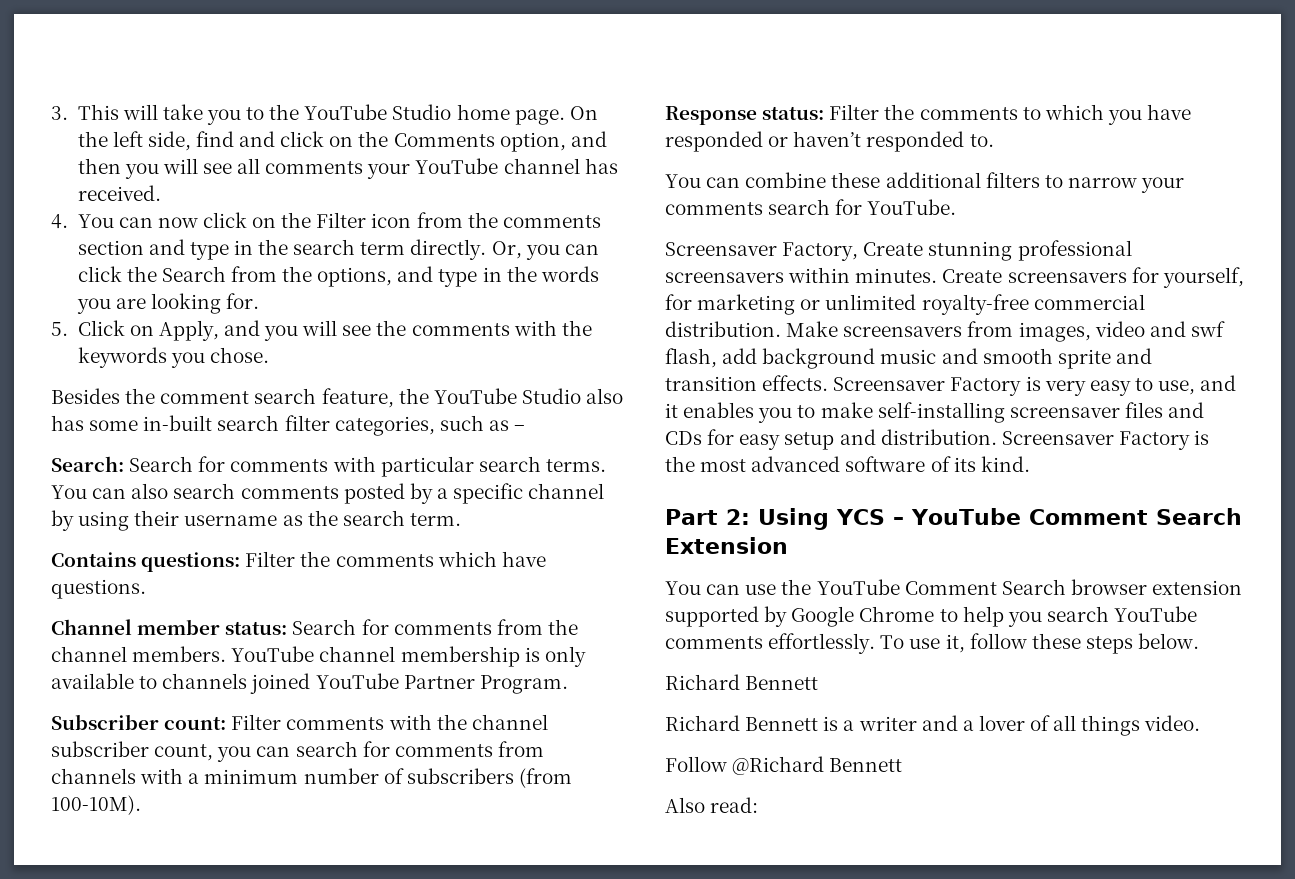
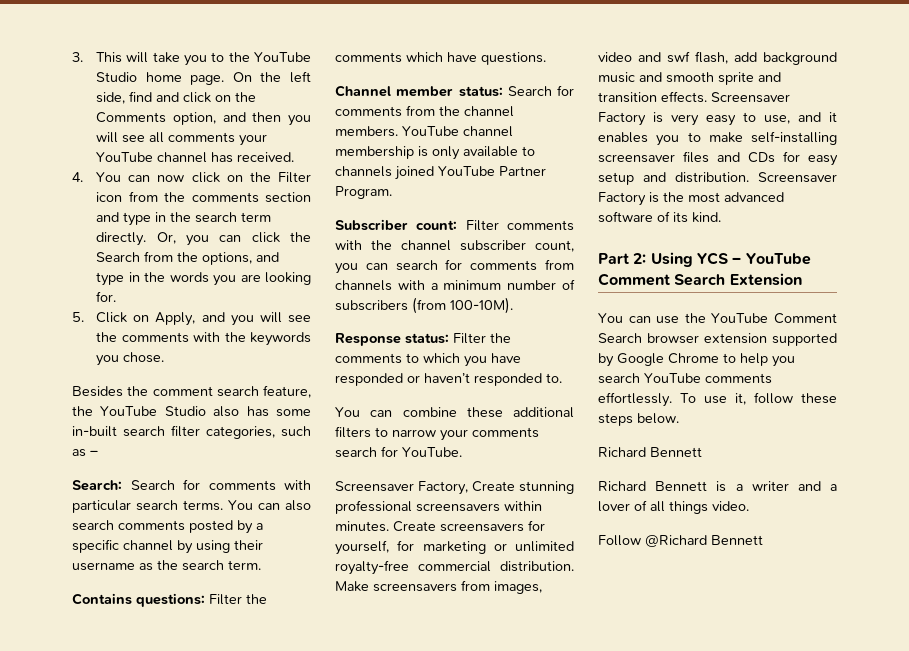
- Also read:

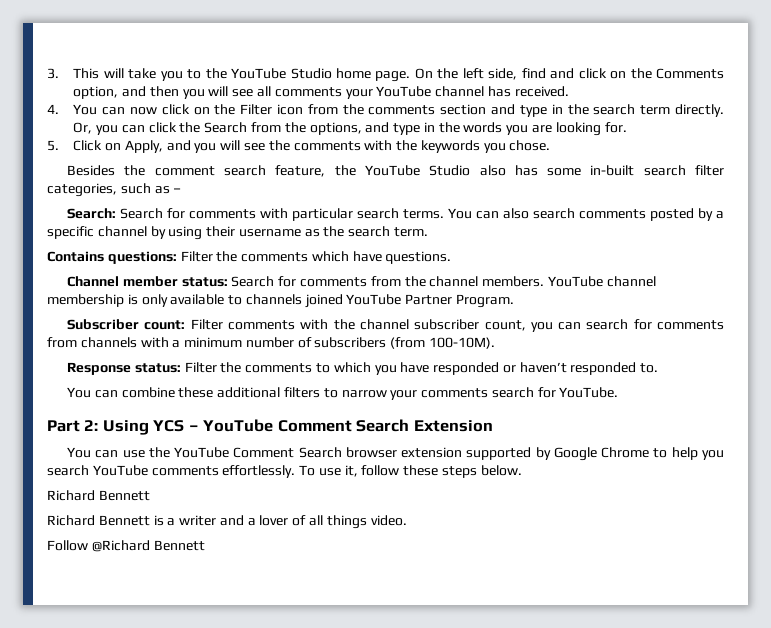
- Screensaver Factory, Create stunning professional screensavers within minutes. Create screensavers for yourself, for marketing or unlimited royalty-free commercial distribution. Make screensavers from images, video and swf flash, add background music and smooth sprite and transition effects. Screensaver Factory is very easy to use, and it enables you to make self-installing screensaver files and CDs for easy setup and distribution. Screensaver Factory is the most advanced software of its kind.

